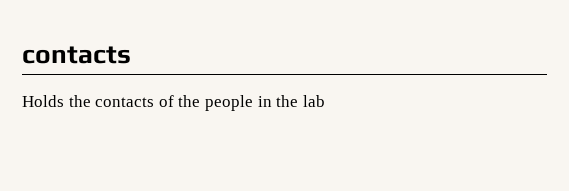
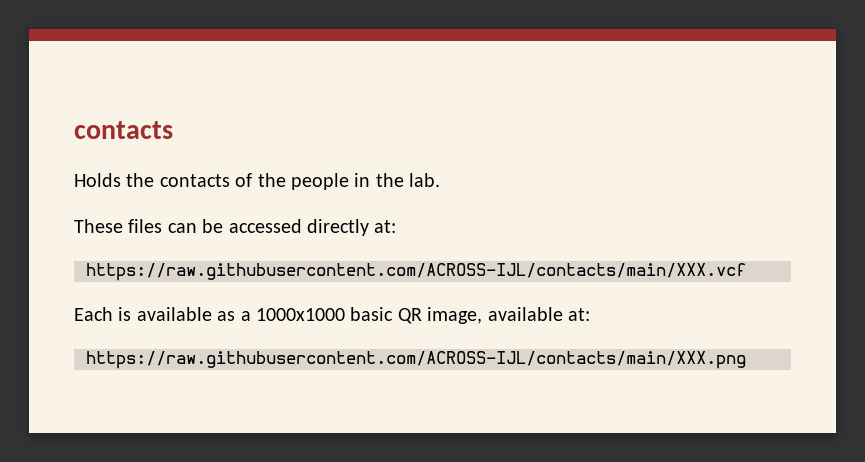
- Holds the contacts of the people in the lab
+ Holds the contacts of the people in the lab.
+ These files can be accessed directly at:
+ https://raw.githubusercontent.com/ACROSS-IJL/contacts/main/XXX.vcf
+ Each is available as a 1000x1000 basic QR image, available at:
+ https://raw.githubusercontent.com/ACROSS-IJL/contacts/main/XXX.png

